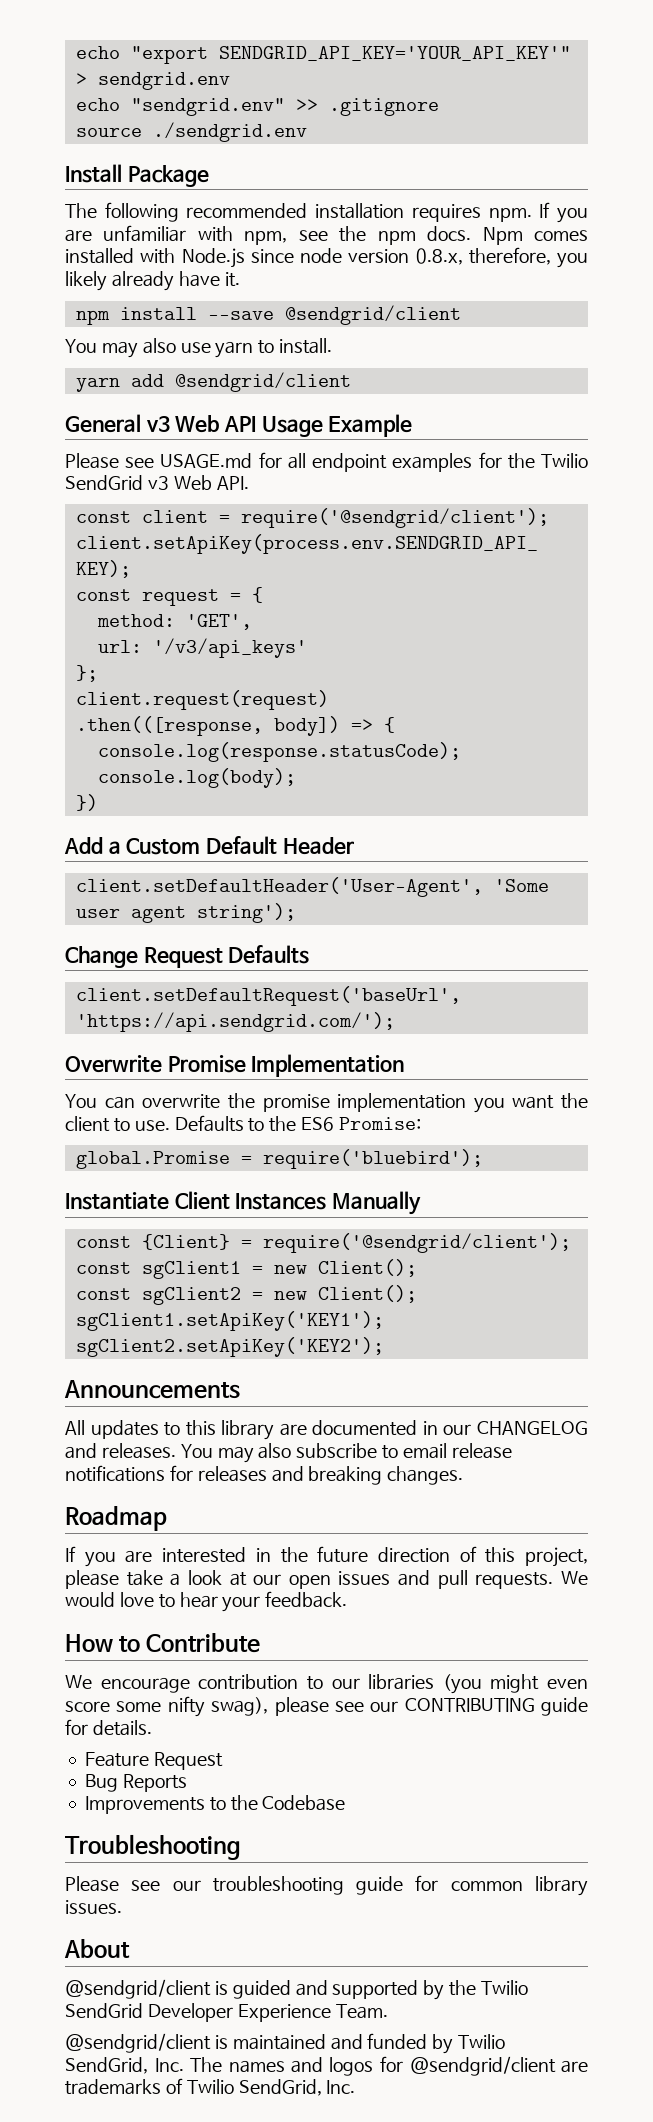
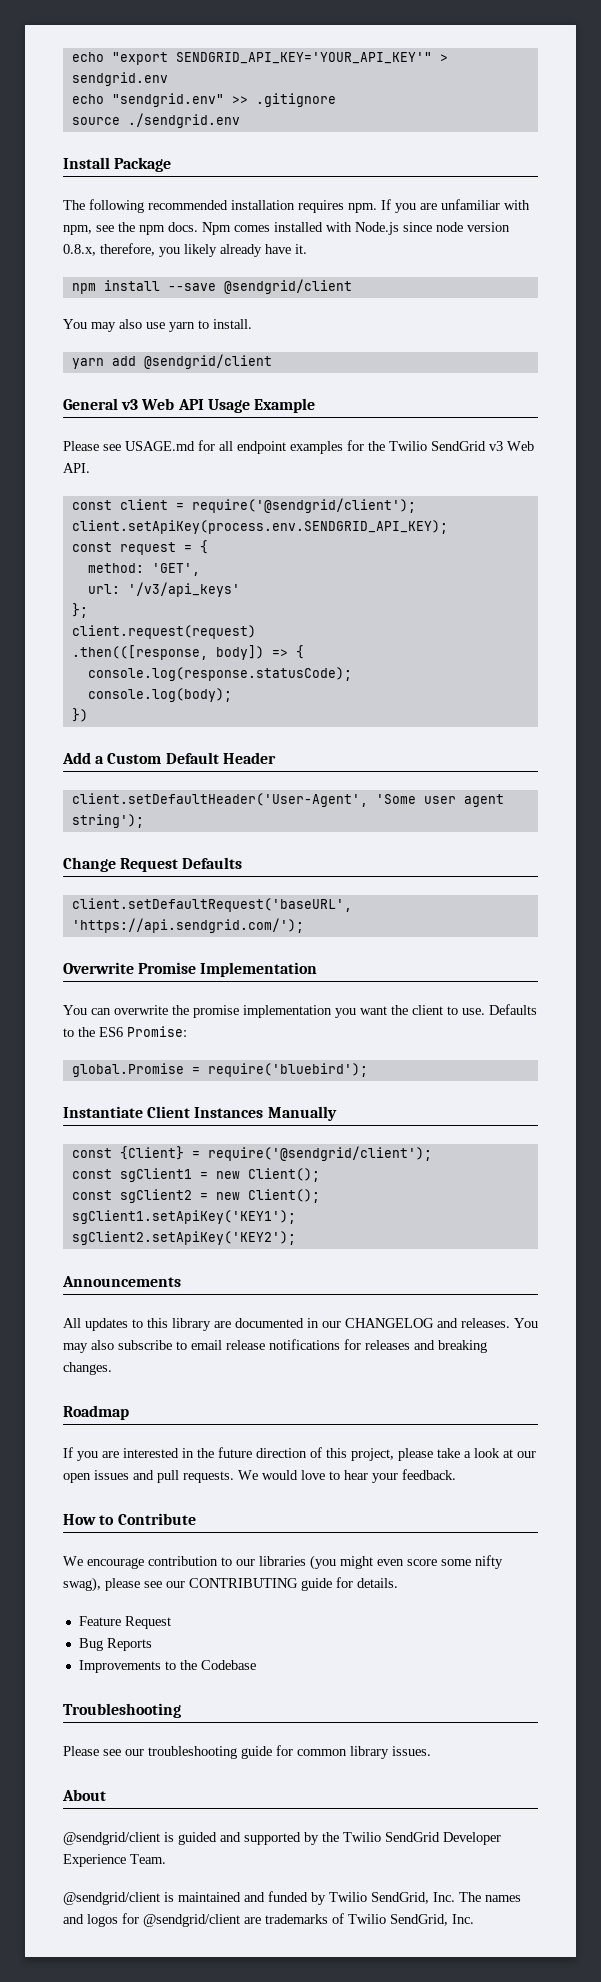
- client.setDefaultRequest('baseUrl', 'https://api.sendgrid.com/');
+ client.setDefaultRequest('baseURL', 'https://api.sendgrid.com/');

